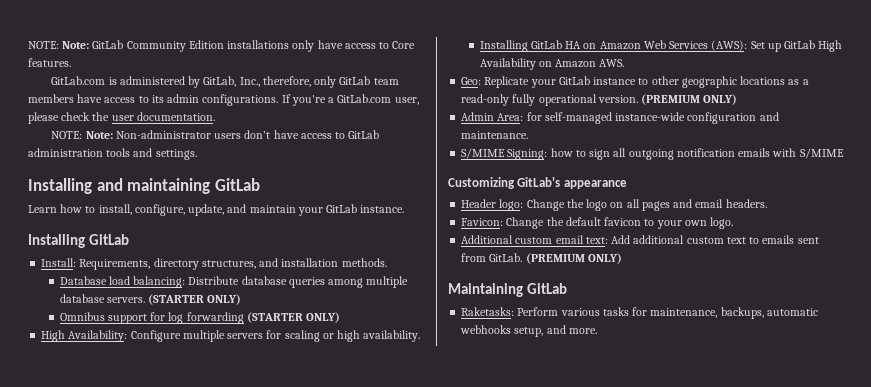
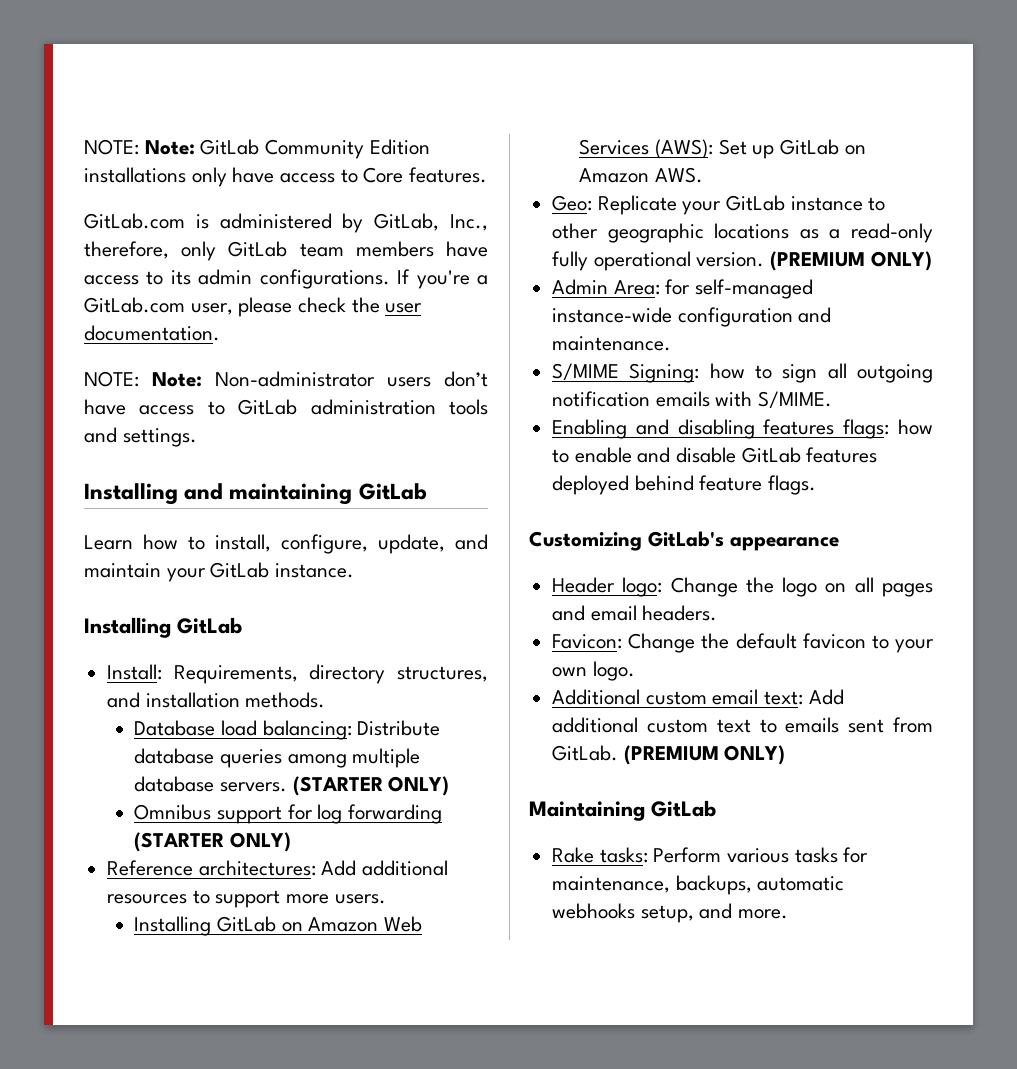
- High Availability: Configure multiple servers for scaling or high availability.
- Installing GitLab HA on Amazon Web Services (AWS): Set up GitLab High Availability on Amazon AWS.
+ Reference architectures: Add additional resources to support more users.
+ Installing GitLab on Amazon Web Services (AWS): Set up GitLab on Amazon AWS.
- S/MIME Signing: how to sign all outgoing notification emails with S/MIME
+ S/MIME Signing: how to sign all outgoing notification emails with S/MIME.
+ Enabling and disabling features flags: how to enable and disable GitLab features deployed behind feature flags.
- Raketasks: Perform various tasks for maintenance, backups, automatic webhooks setup, and more.
+ Rake tasks: Perform various tasks for maintenance, backups, automatic webhooks setup, and more.

